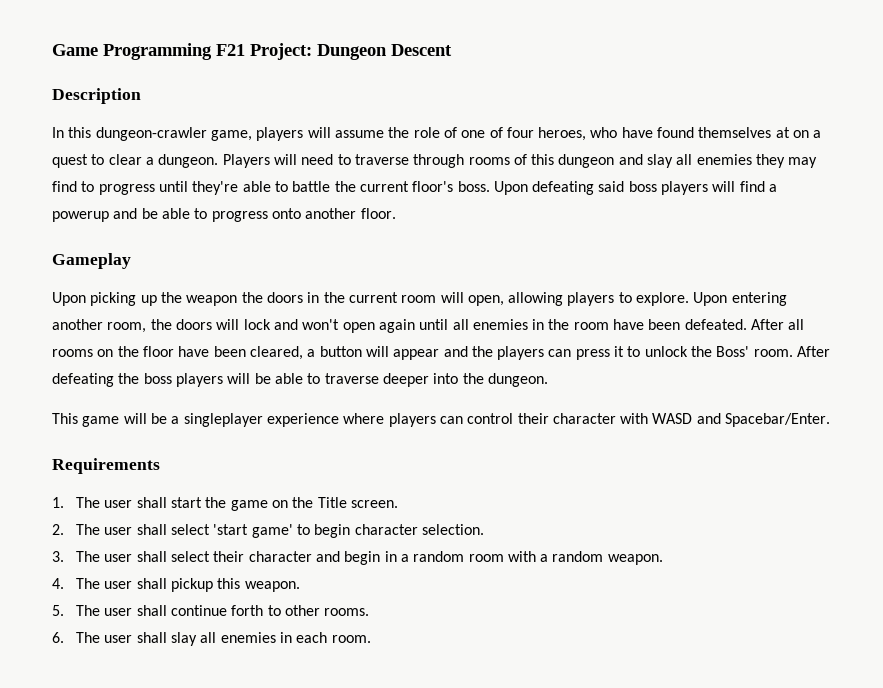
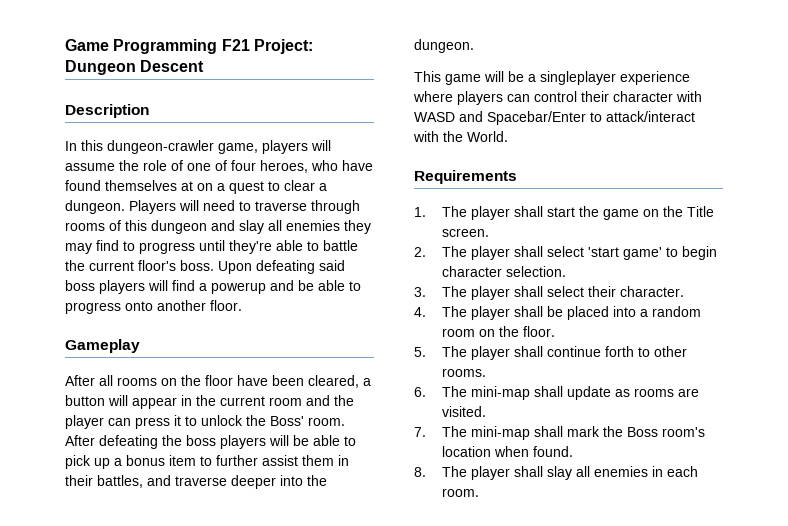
- Upon picking up the weapon the doors in the current room will open, allowing players to explore. Upon entering another room, the doors will lock and won't open again until all enemies in the room have been defeated. After all rooms on the floor have been cleared, a button will appear and the players can press it to unlock the Boss' room.
+ After all rooms on the floor have been cleared, a button will appear in the current room and the player can press it to unlock the Boss' room.
- After defeating the boss players will be able to traverse deeper into the dungeon.
+ After defeating the boss players will be able to pick up a bonus item to further assist them in their battles, and traverse deeper into the dungeon.
- This game will be a singleplayer experience where players can control their character with WASD and Spacebar/Enter.
+ This game will be a singleplayer experience where players can control their character with WASD and Spacebar/Enter to attack/interact with the World.
- 1. The user shall start the game on the Title screen.
+ 1. The player shall start the game on the Title screen.
- 2. The user shall select 'start game' to begin character selection.
+ 2. The player shall select 'start game' to begin character selection.
- 3. The user shall select their character and begin in a random room with a random weapon.
- 4. The user shall pickup this weapon.
- 5. The user shall continue forth to other rooms.
+ 3. The player shall select their character.
+ 4. The player shall be placed into a random room on the floor.
+ 5. The player shall continue forth to other rooms.
- 6. The user shall slay all enemies in each room.
+ 6. The mini-map shall update as rooms are visited.
+ 7. The mini-map shall mark the Boss room's location when found.
+ 8. The player shall slay all enemies in each room.

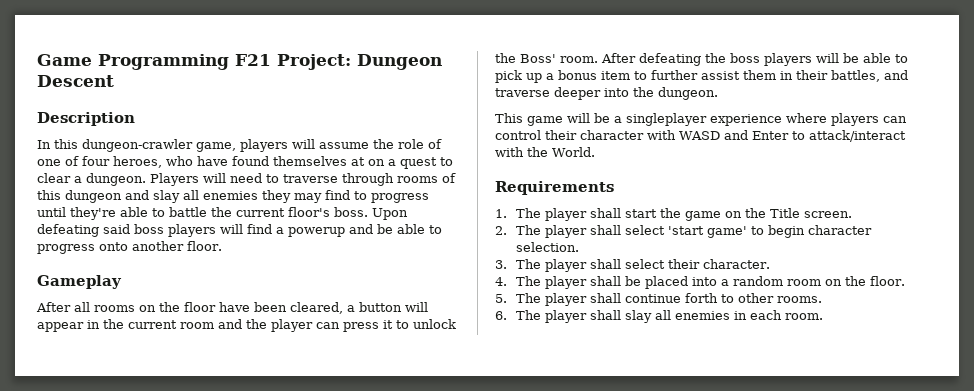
- This game will be a singleplayer experience where players can control their character with WASD and Spacebar/Enter to attack/interact with the World.
+ This game will be a singleplayer experience where players can control their character with WASD and Enter to attack/interact with the World.
- 6. The mini-map shall update as rooms are visited.
- 7. The mini-map shall mark the Boss room's location when found.
- 8. The player shall slay all enemies in each room.
+ 6. The player shall slay all enemies in each room.

